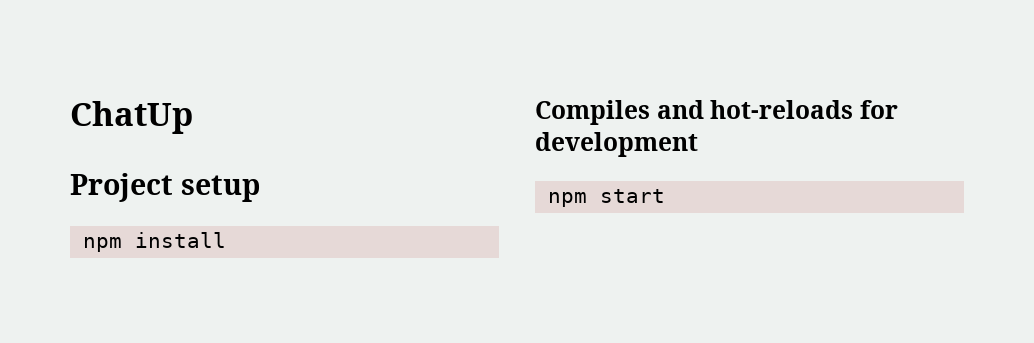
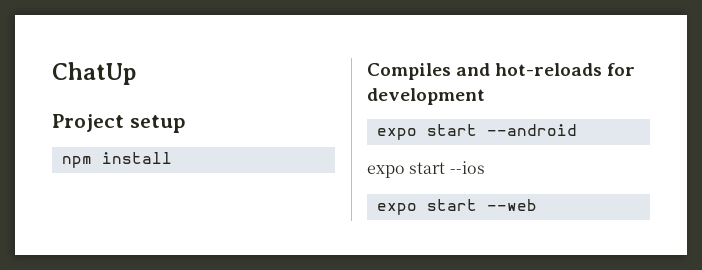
- npm start
+ expo start --android
+ expo start --ios
+ expo start --web

